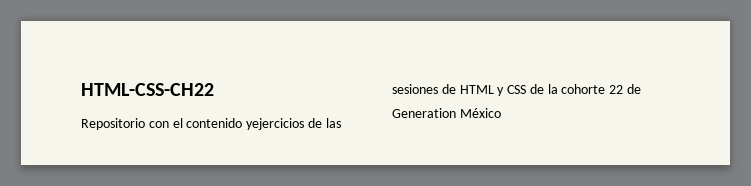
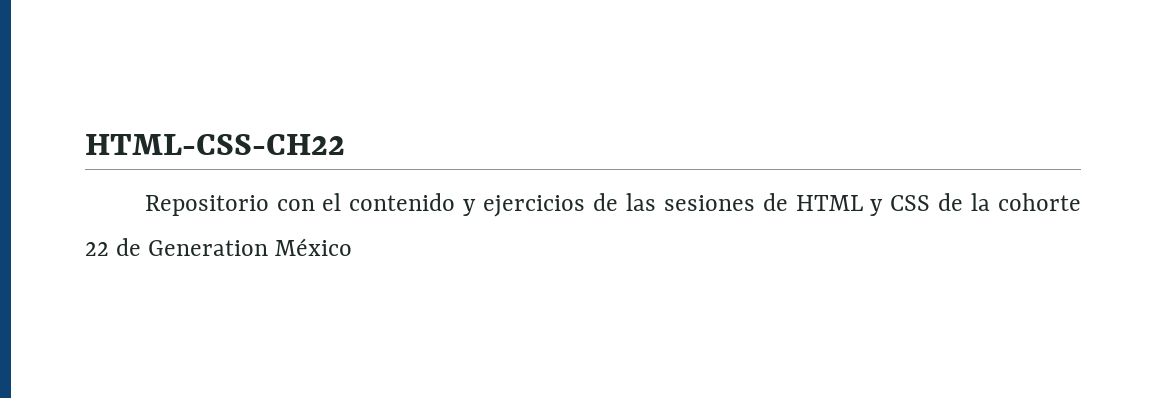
- Repositorio con el contenido yejercicios de las sesiones de HTML y CSS de la cohorte 22 de Generation México
+ Repositorio con el contenido y ejercicios de las sesiones de HTML y CSS de la cohorte 22 de Generation México

